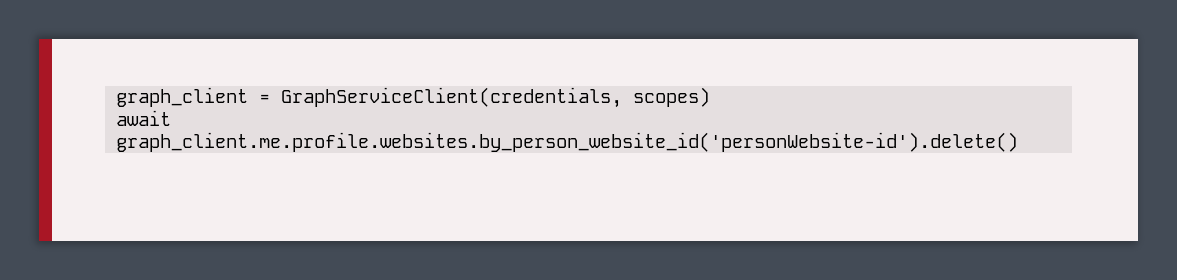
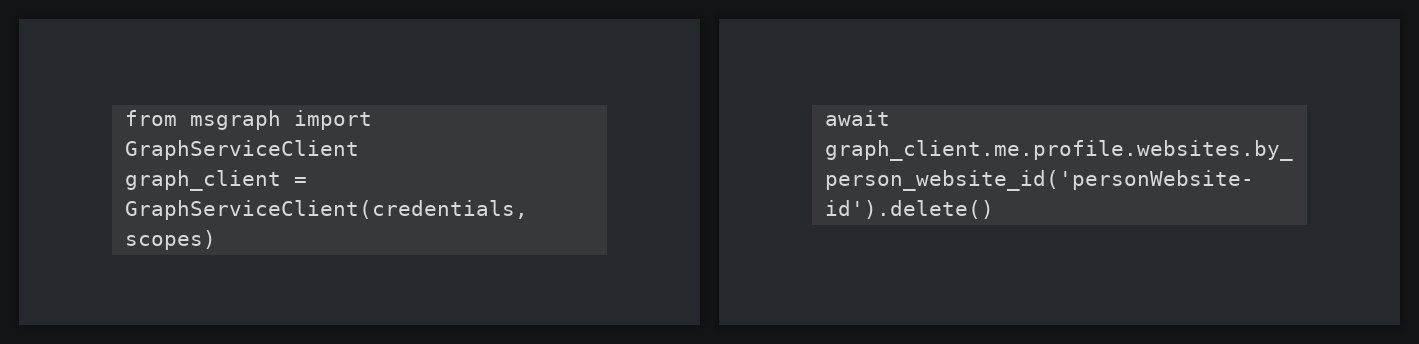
+ from msgraph import GraphServiceClient

